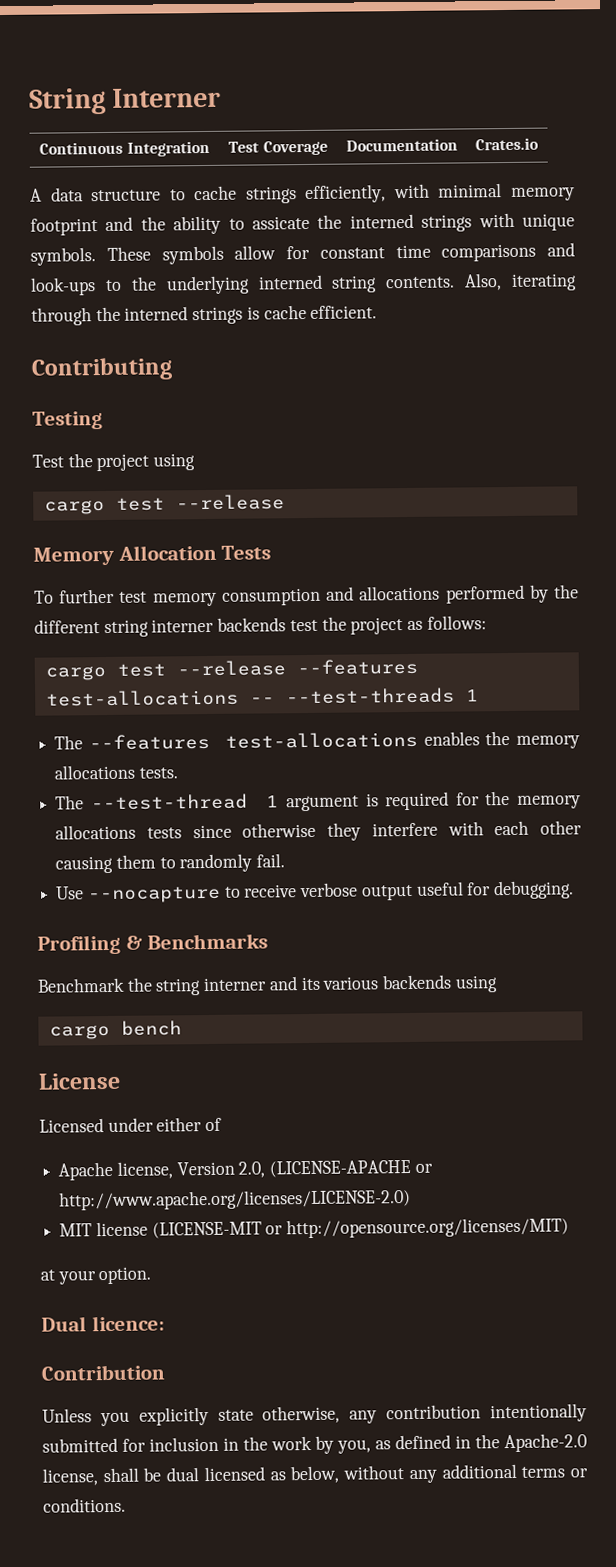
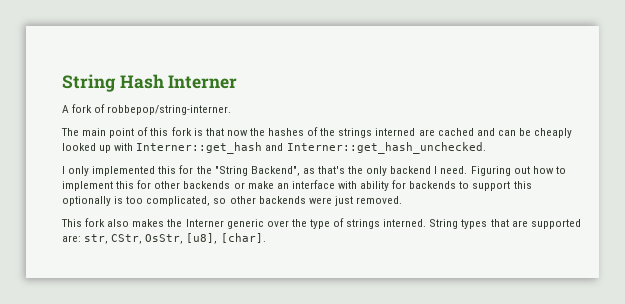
- String Interner
- Continuous Integration | Test Coverage | Documentation | Crates.io
- A data structure to cache strings efficiently, with minimal memory footprint and the ability to assicate the interned strings with unique symbols. These symbols allow for constant time comparisons and look-ups to the underlying interned string contents. Also, iterating through the interned strings is cache efficient.
- Contributing
- Testing
- Test the project using
- cargo test --release
- Memory Allocation Tests
- To further test memory consumption and allocations performed by the different string interner backends test the project as follows:
- cargo test --release --features test-allocations -- --test-threads 1
- The --features test-allocations enables the memory allocations tests.
- The --test-thread 1 argument is required for the memory allocations tests since otherwise they interfere with each other causing them to randomly fail.
- Use --nocapture to receive verbose output useful for debugging.
- Profiling & Benchmarks
- Benchmark the string interner and its various backends using
- cargo bench
- License
- Licensed under either of
- Apache license, Version 2.0, (LICENSE-APACHE or http://www.apache.org/licenses/LICENSE-2.0)
- MIT license (LICENSE-MIT or http://opensource.org/licenses/MIT)
- at your option.
- Dual licence:
- Contribution
- Unless you explicitly state otherwise, any contribution intentionally submitted for inclusion in the work by you, as defined in the Apache-2.0 license, shall be dual licensed as below, without any additional terms or conditions.
+ String Hash Interner
+ A fork of robbepop/string-interner.
+ The main point of this fork is that now the hashes of the strings interned are cached and can be cheaply looked up with Interner::get_hash and Interner::get_hash_unchecked.
+ I only implemented this for the "String Backend", as that's the only backend I need. Figuring out how to implement this for other backends or make an interface with ability for backends to support this optionally is too complicated, so other backends were just removed.
+ This fork also makes the Interner generic over the type of strings interned. String types that are supported are: str, CStr, OsStr, [u8], [char].

